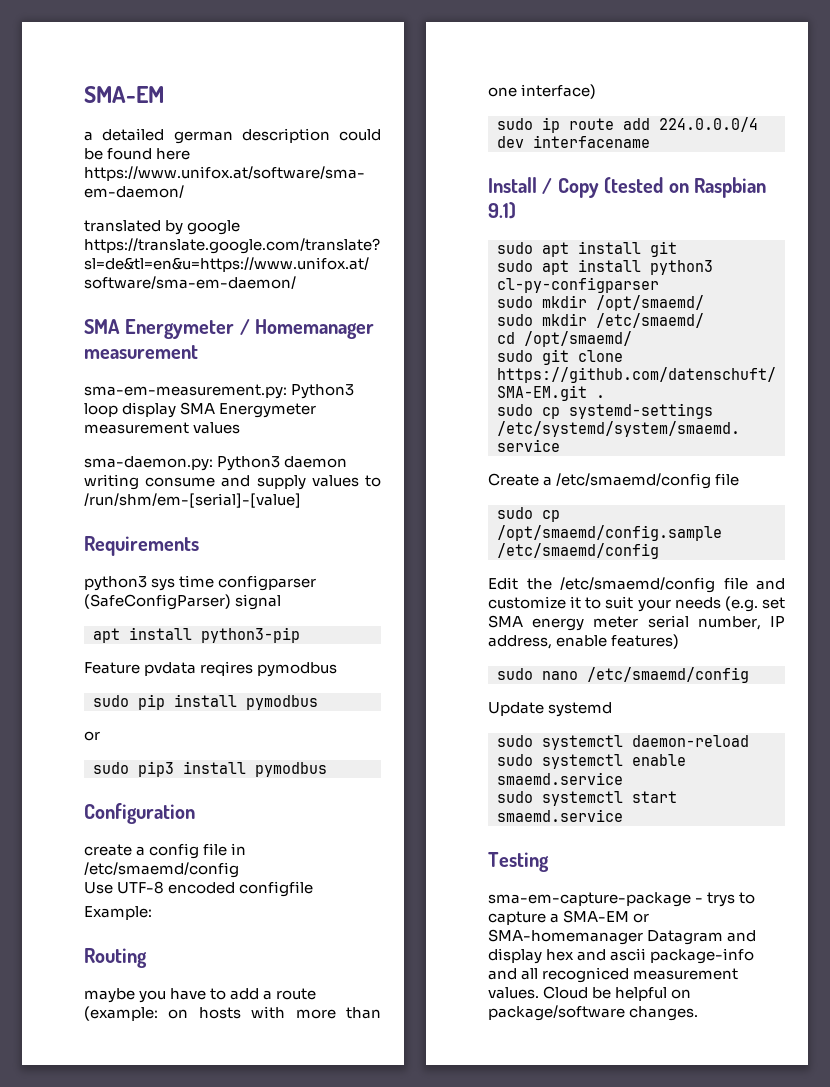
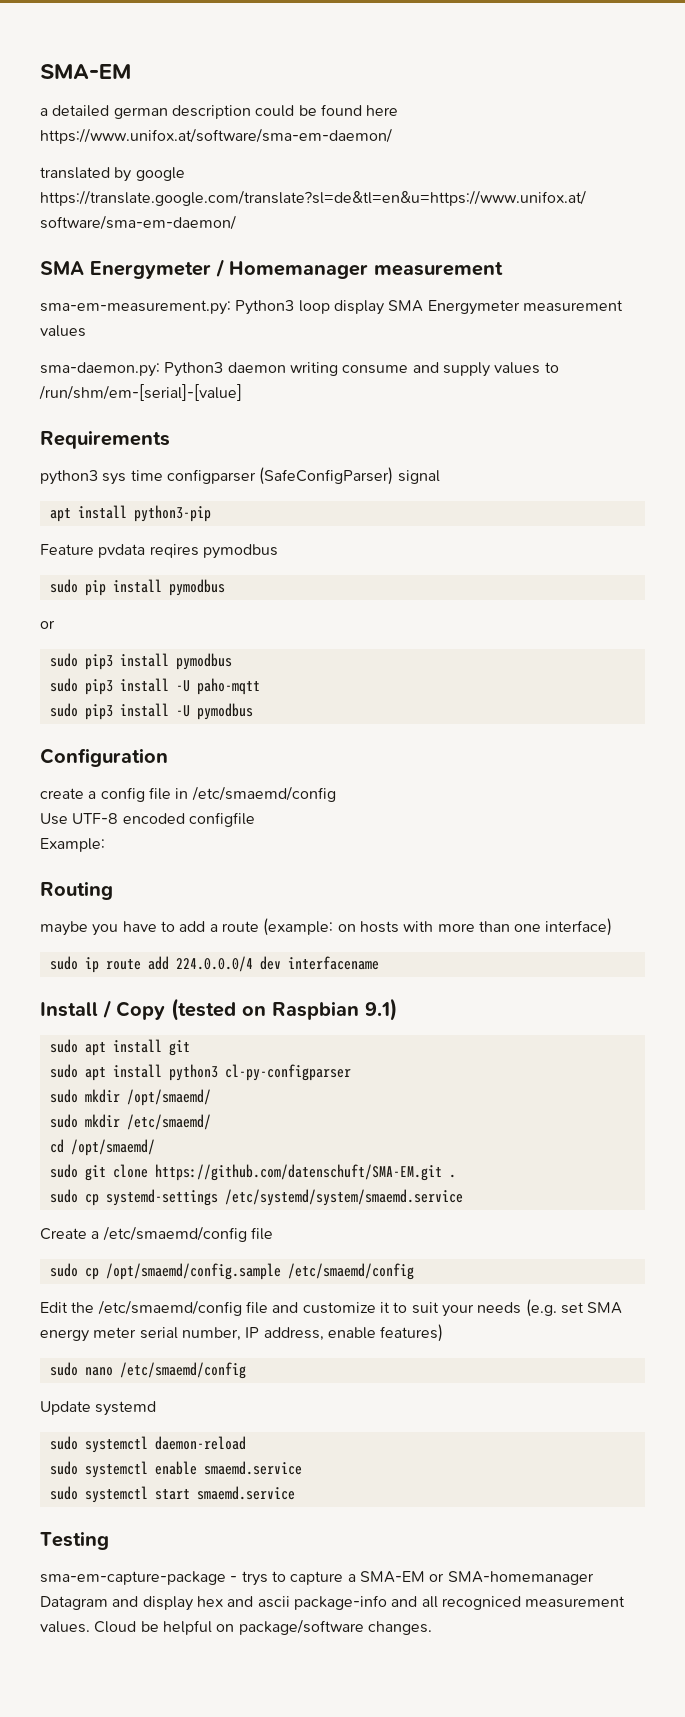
+ sudo pip3 install -U paho-mqtt
+ sudo pip3 install -U pymodbus

